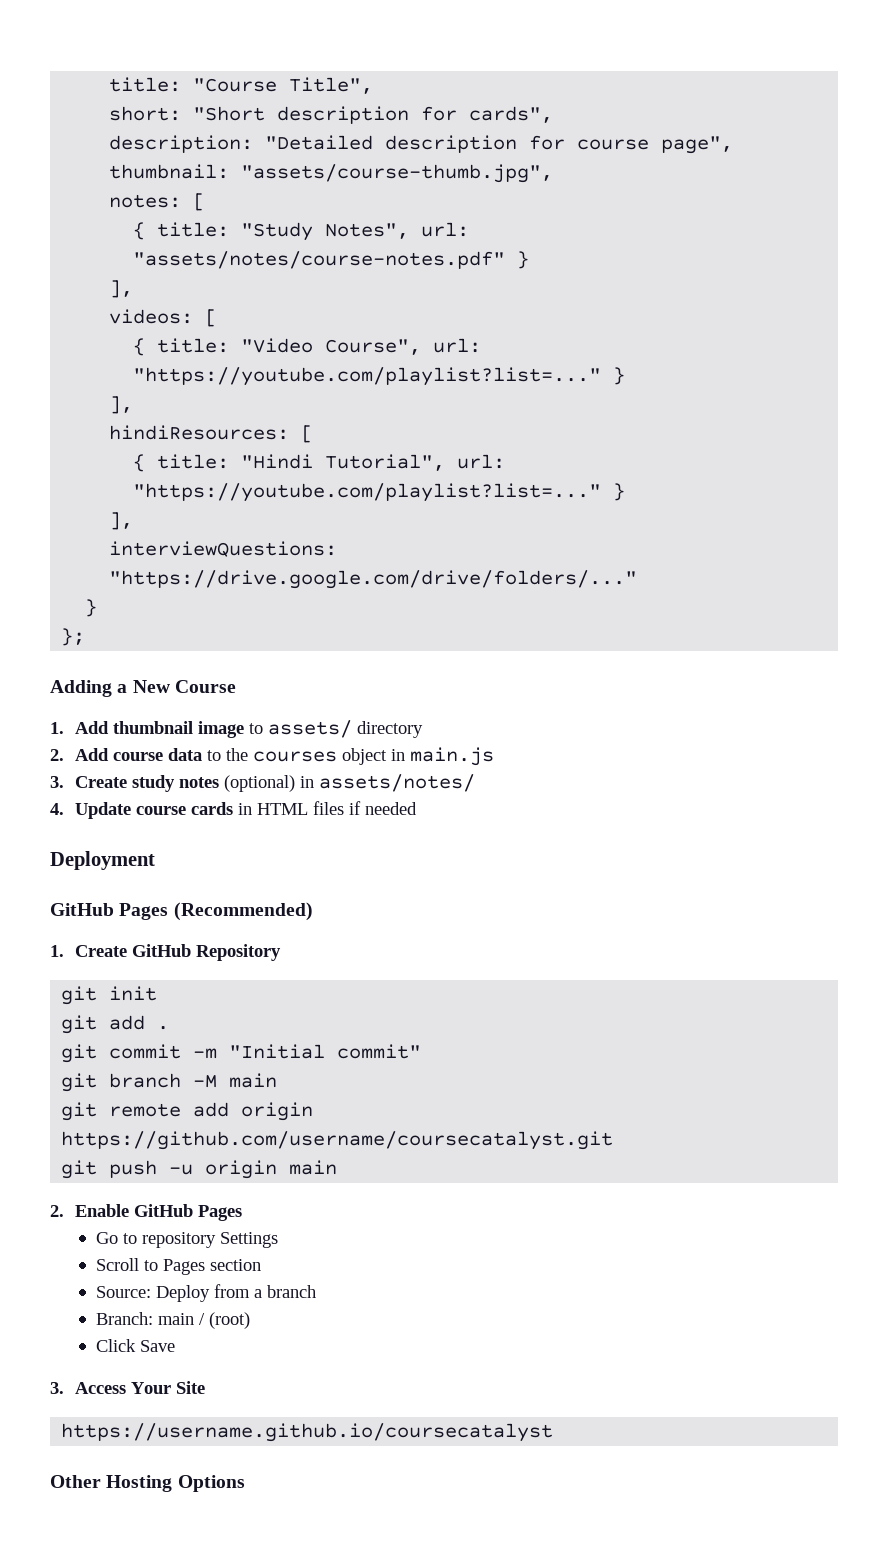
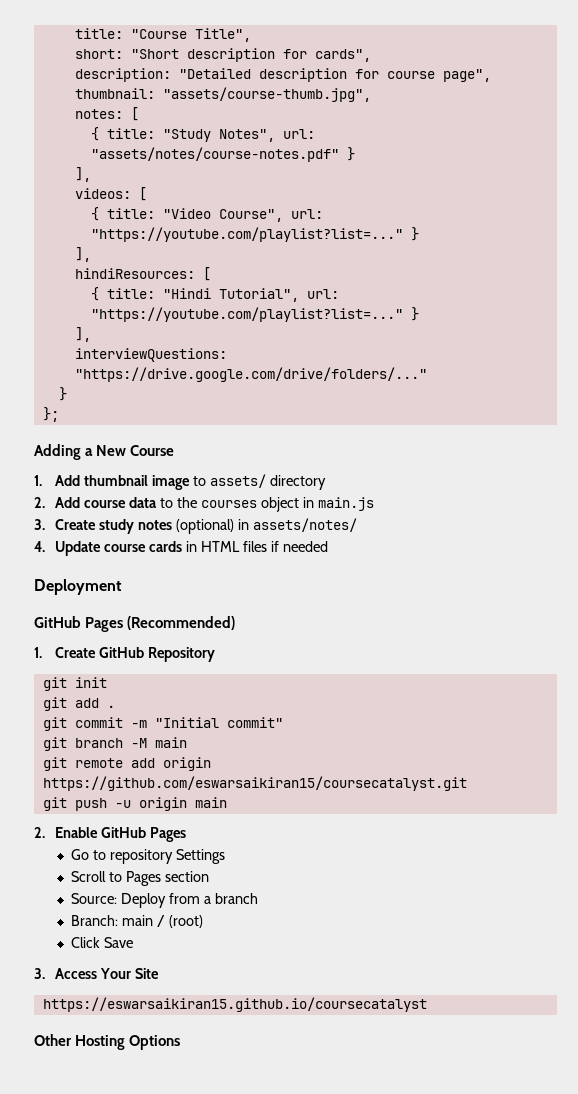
- git remote add origin https://github.com/username/coursecatalyst.git
+ git remote add origin https://github.com/eswarsaikiran15/coursecatalyst.git
- https://username.github.io/coursecatalyst
+ https://eswarsaikiran15.github.io/coursecatalyst

